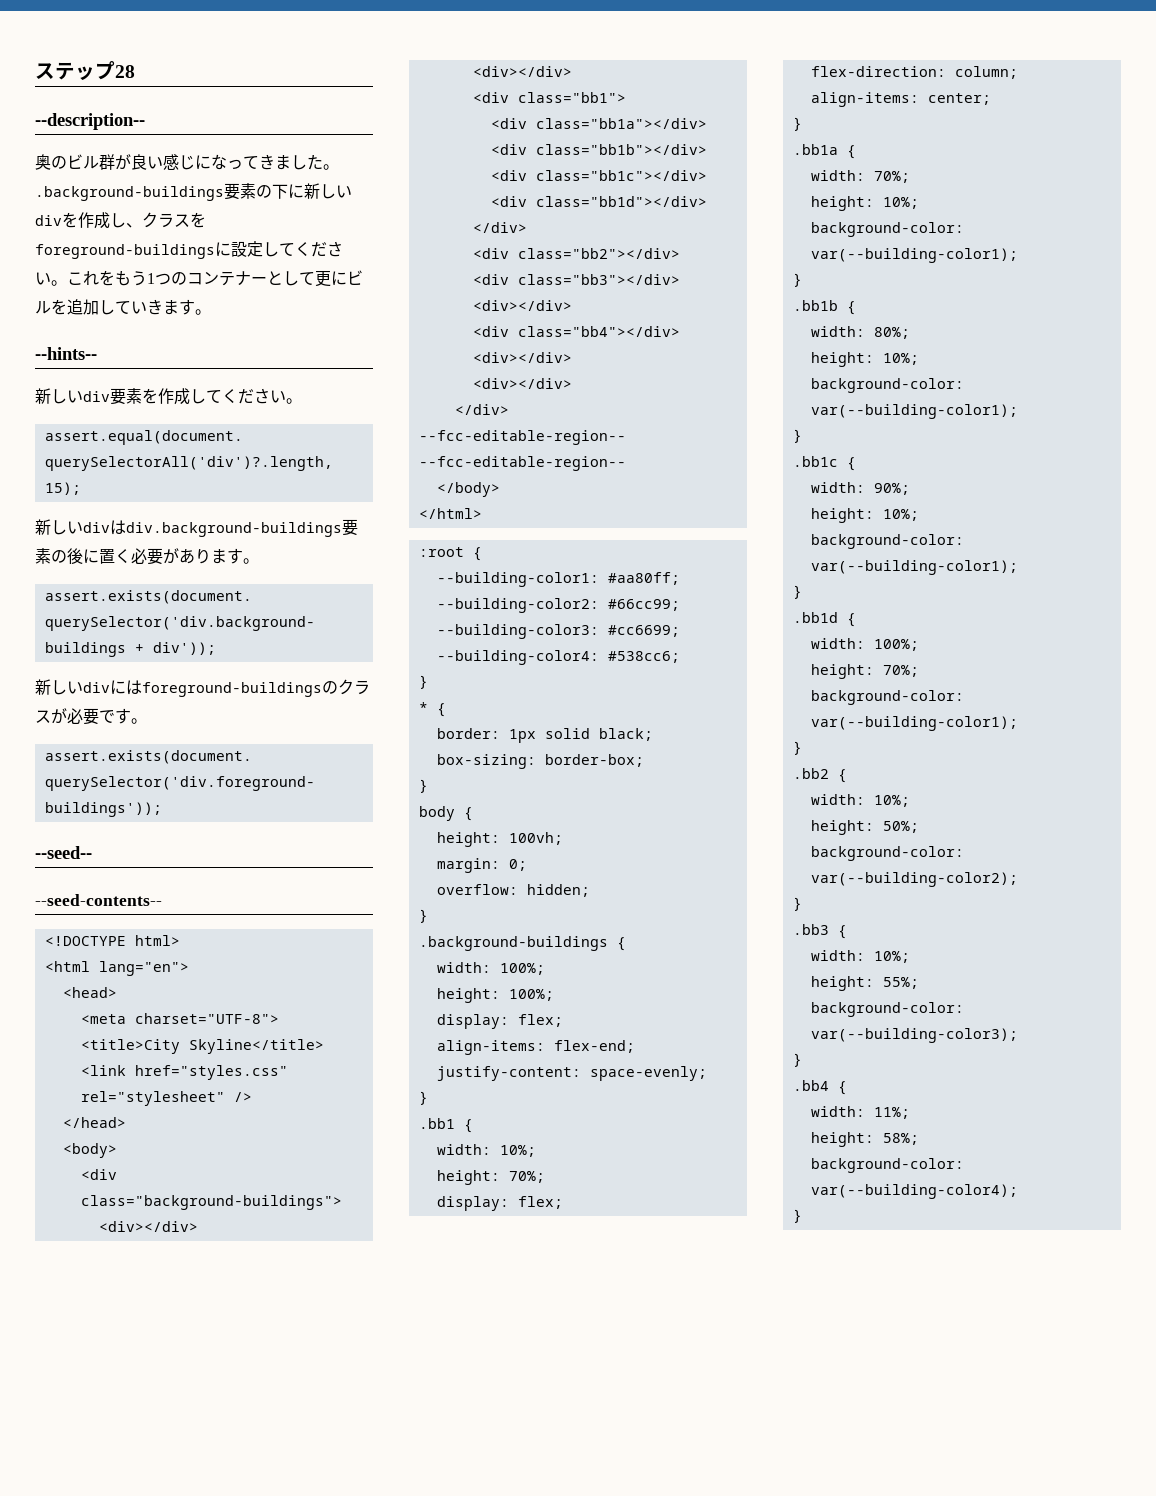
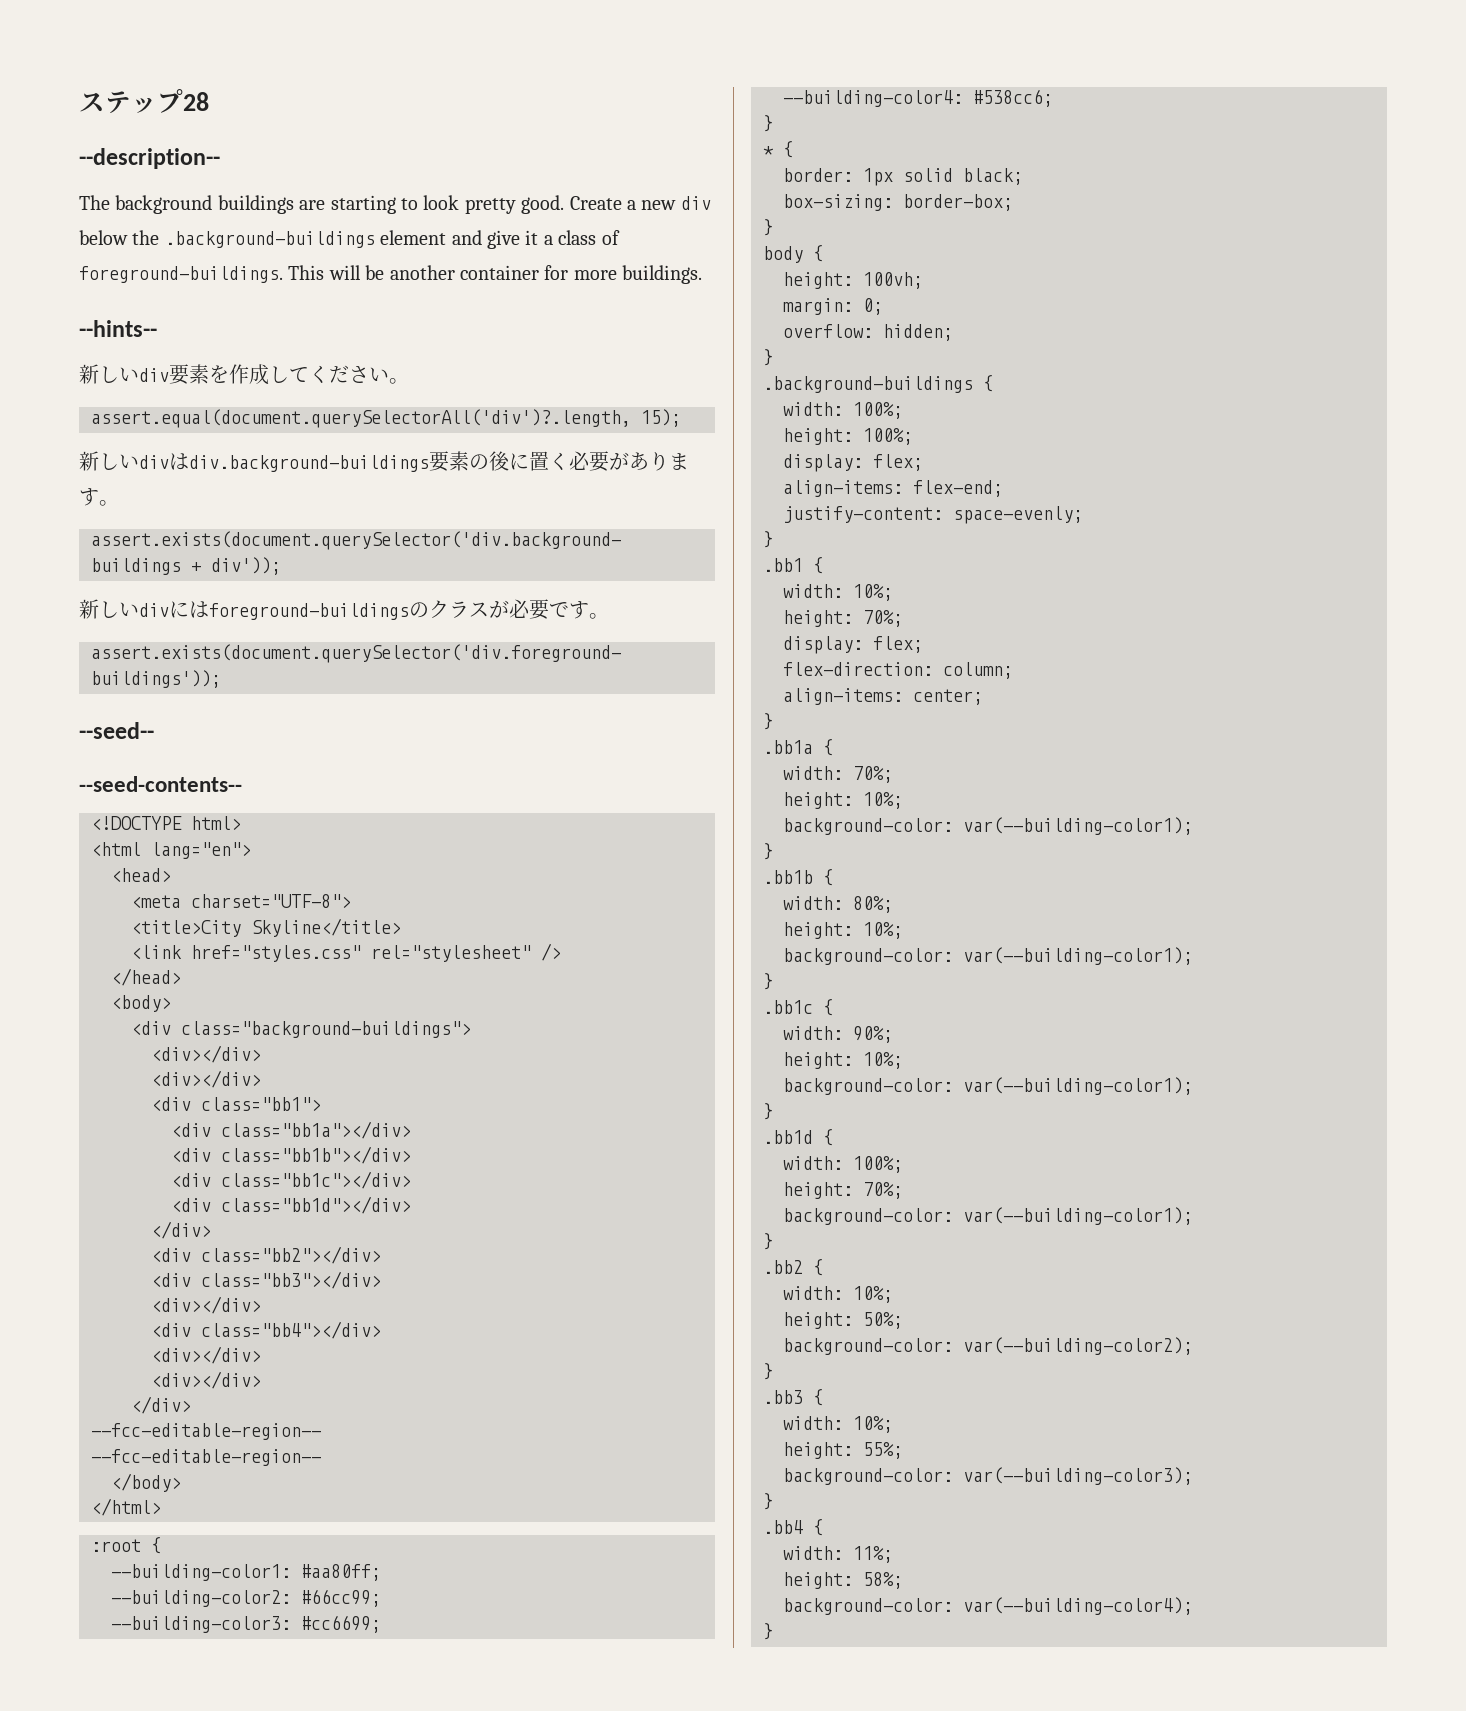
- 奥のビル群が良い感じになってきました。.background-buildings要素の下に新しいdivを作成し、クラスをforeground-buildingsに設定してください。これをもう1つのコンテナーとして更にビルを追加していきます。
+ The background buildings are starting to look pretty good. Create a new div below the .background-buildings element and give it a class of foreground-buildings. This will be another container for more buildings.

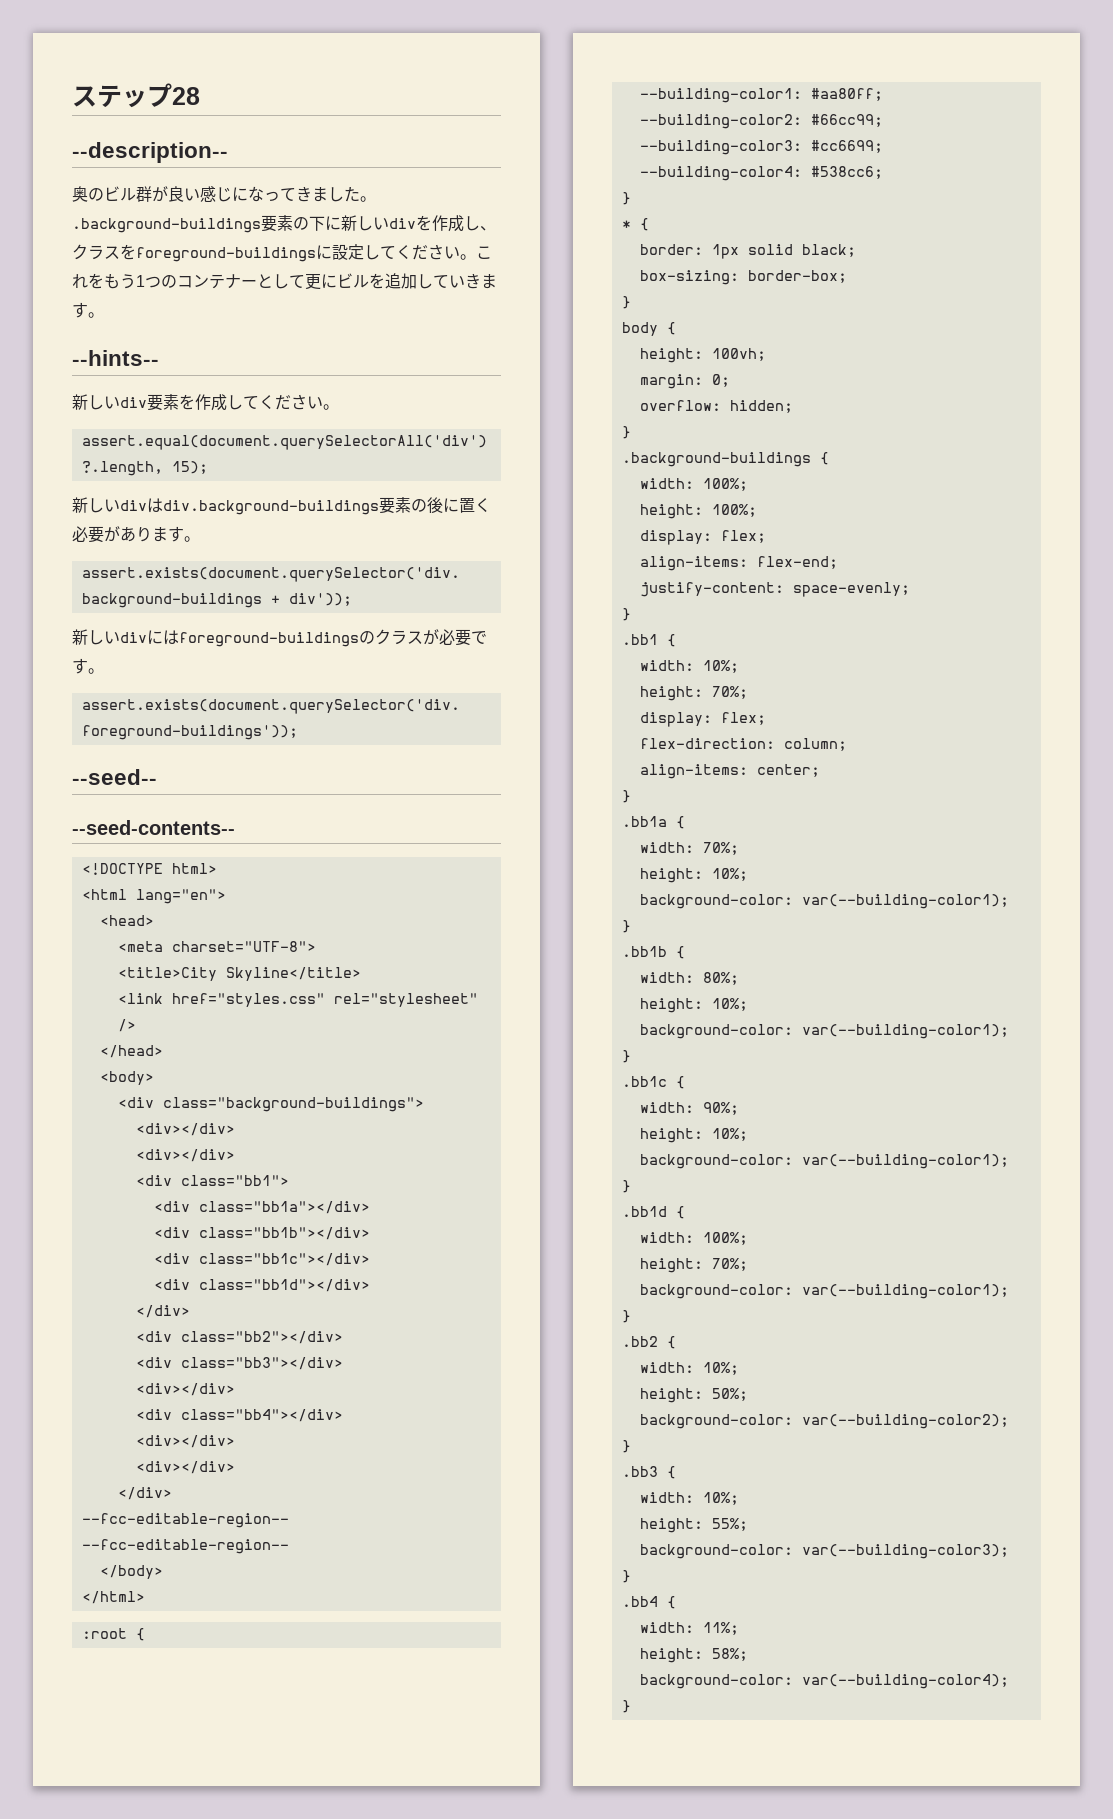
- The background buildings are starting to look pretty good. Create a new div below the .background-buildings element and give it a class of foreground-buildings. This will be another container for more buildings.
+ 奥のビル群が良い感じになってきました。.background-buildings要素の下に新しいdivを作成し、クラスをforeground-buildingsに設定してください。これをもう1つのコンテナーとして更にビルを追加していきます。

